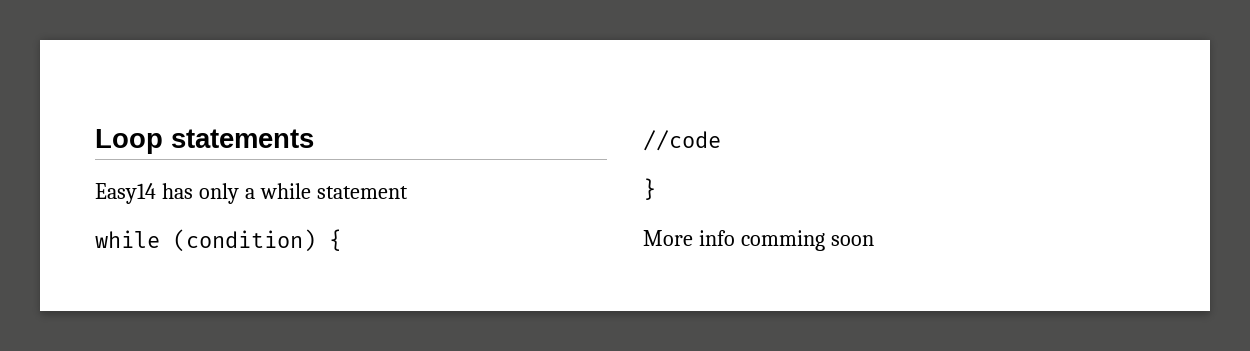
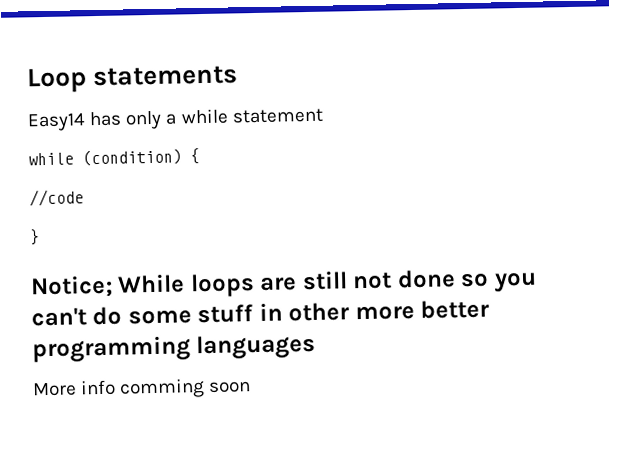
+ Notice; While loops are still not done so you can't do some stuff in other more better programming languages

